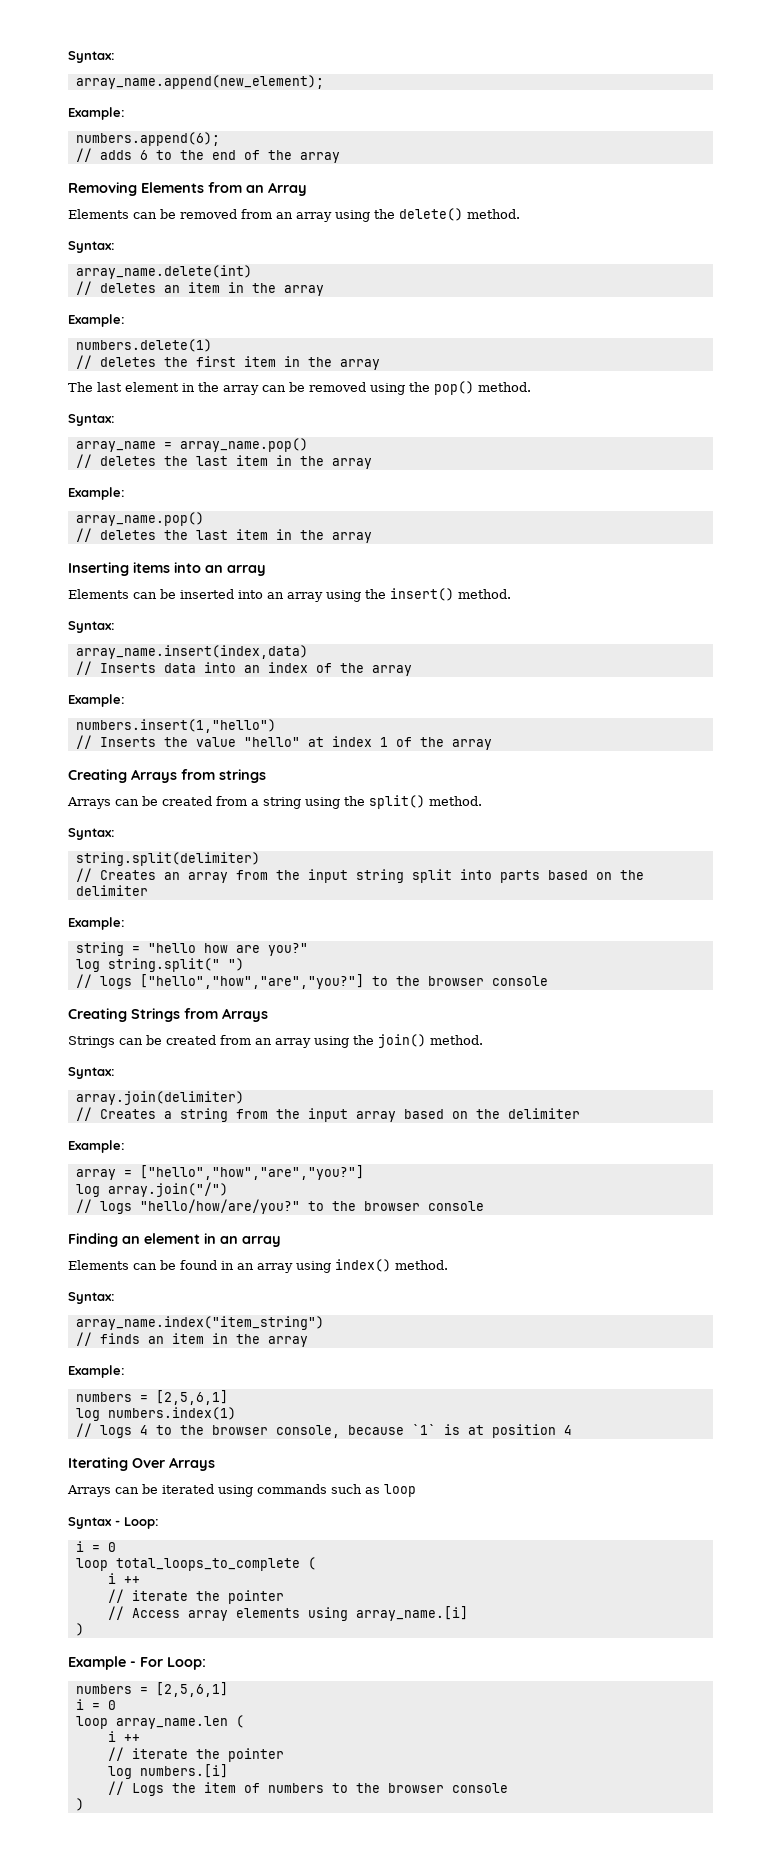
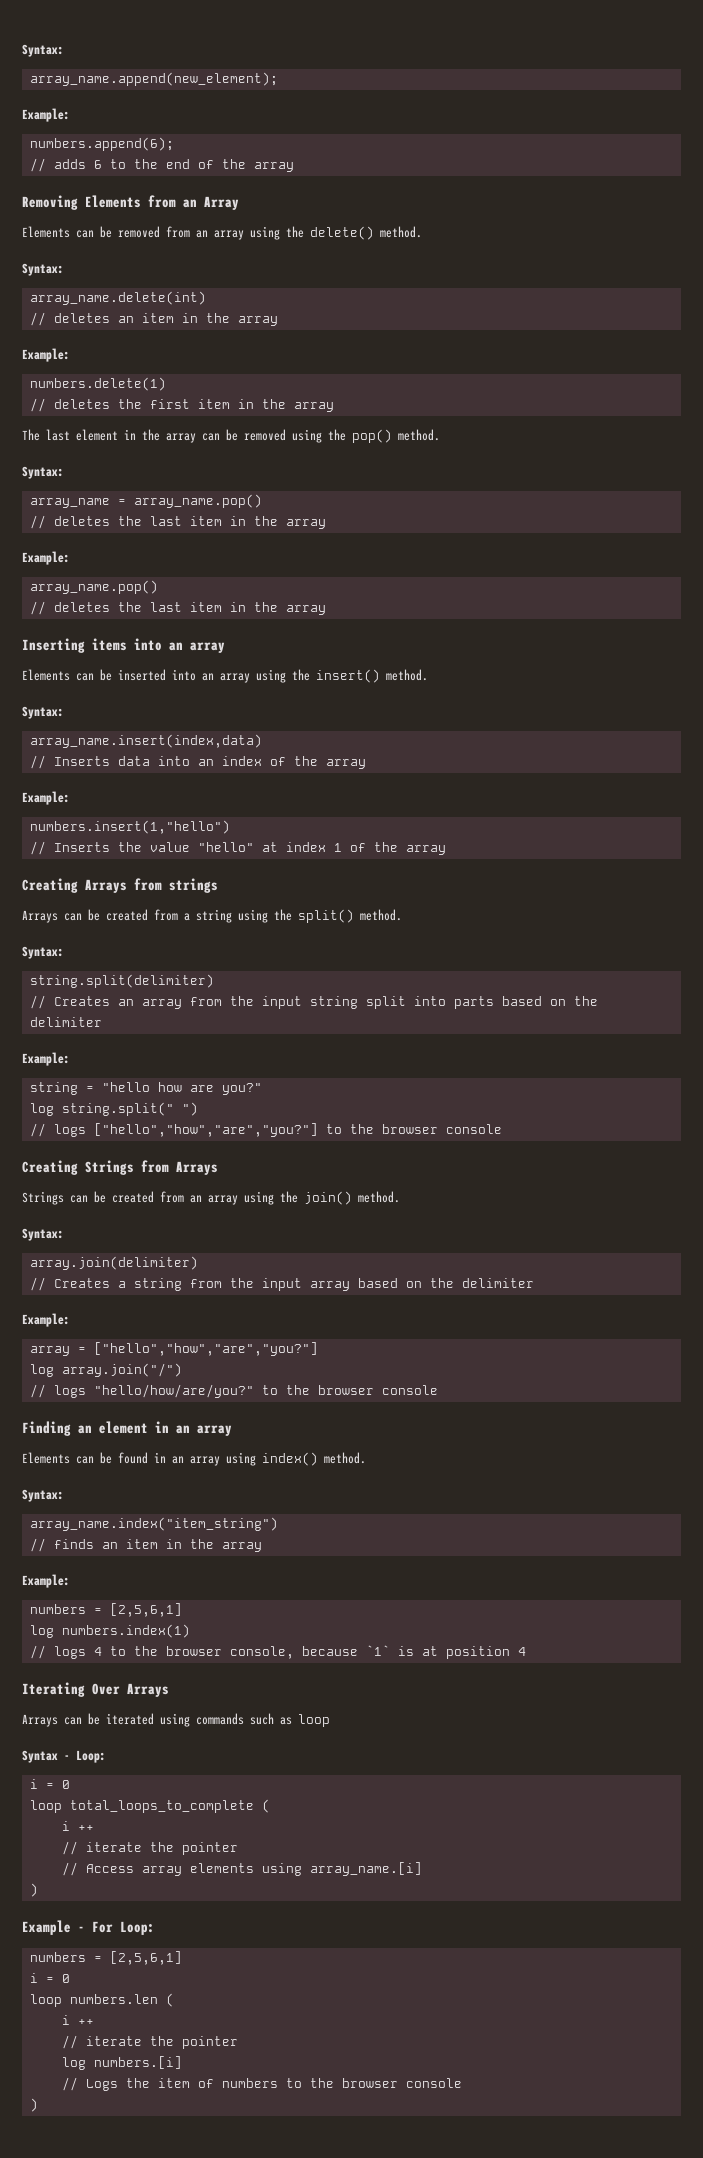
- loop array_name.len (
+ loop numbers.len (

